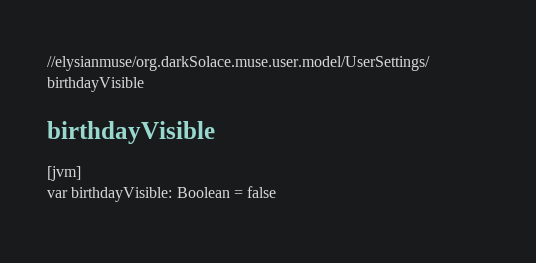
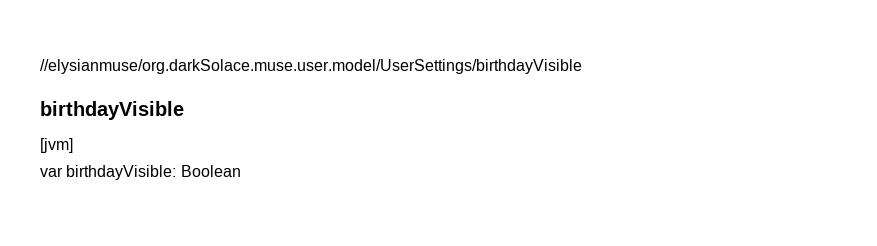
- var birthdayVisible: Boolean = false
+ var birthdayVisible: Boolean

